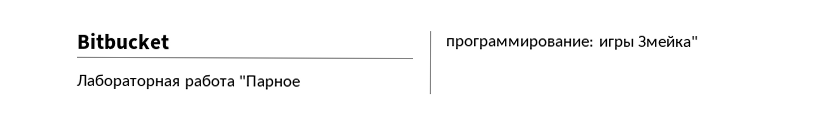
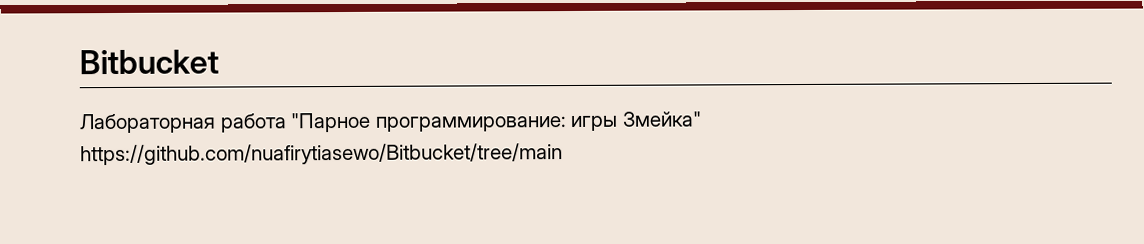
- Лабораторная работа "Парное программирование: игры Змейка"
+ Лабораторная работа "Парное программирование: игры Змейка" https://github.com/nuafirytiasewo/Bitbucket/tree/main

